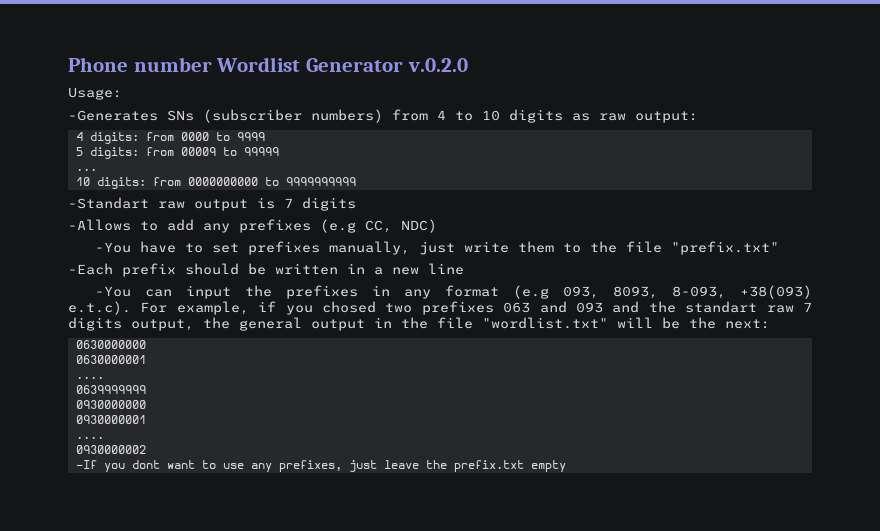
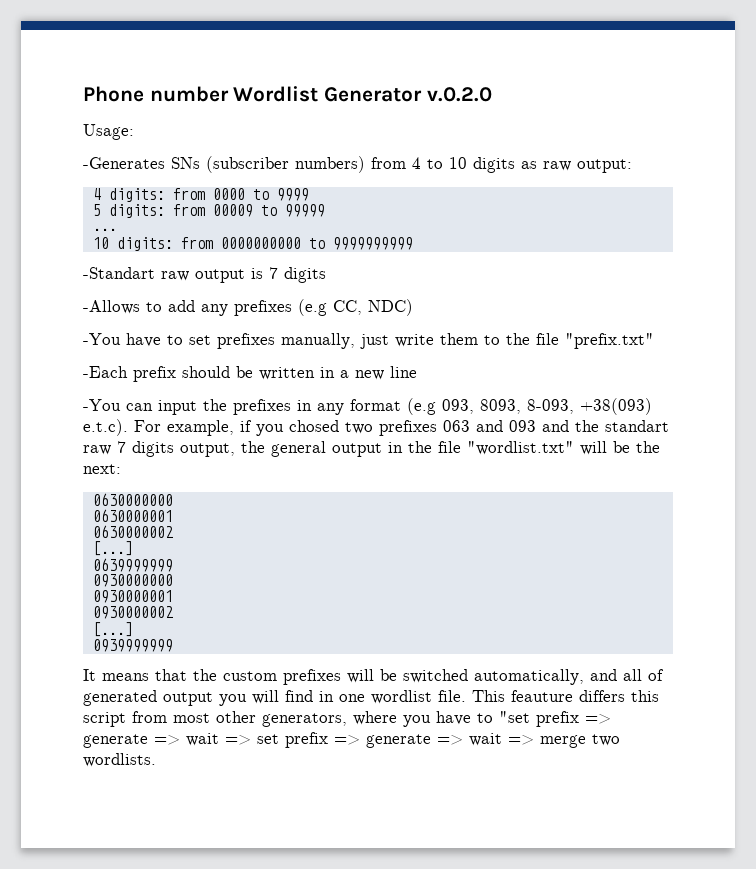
  0630000001
- ....
+ 0630000002
+ [...]
  0930000001
- ....
  0930000002
- -If you dont want to use any prefixes, just leave the prefix.txt empty
+ [...]
+ 0939999999
+ It means that the custom prefixes will be switched automatically, and all of generated output you will find in one wordlist file. This feauture differs this script from most other generators, where you have to "set prefix => generate => wait => set prefix => generate => wait => merge two wordlists.

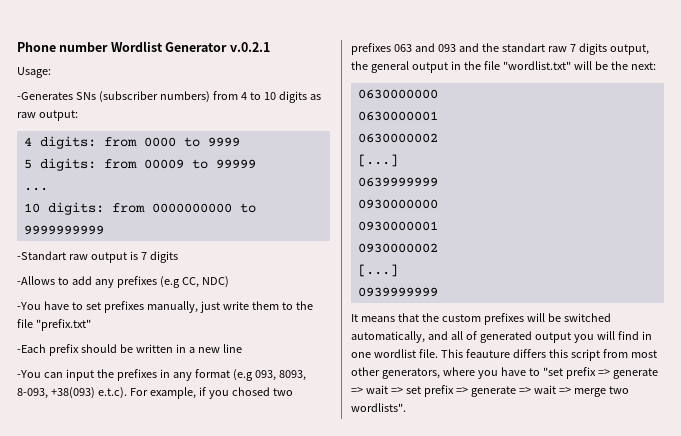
- Phone number Wordlist Generator v.0.2.0
+ Phone number Wordlist Generator v.0.2.1
- This feauture differs this script from most other generators, where you have to "set prefix => generate => wait => set prefix => generate => wait => merge two wordlists.
+ This feauture differs this script from most other generators, where you have to "set prefix => generate => wait => set prefix => generate => wait => merge two wordlists".

